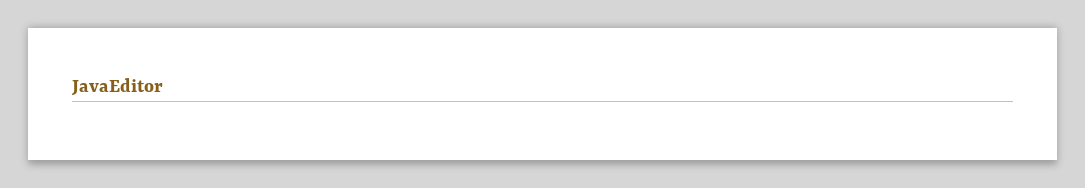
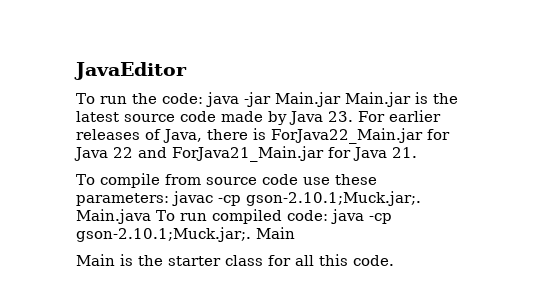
+ To run the code: java -jar Main.jar Main.jar is the latest source code made by Java 23. For earlier releases of Java, there is ForJava22_Main.jar for Java 22 and ForJava21_Main.jar for Java 21.
+ To compile from source code use these parameters: javac -cp gson-2.10.1;Muck.jar;. Main.java To run compiled code: java -cp gson-2.10.1;Muck.jar;. Main
+ Main is the starter class for all this code.

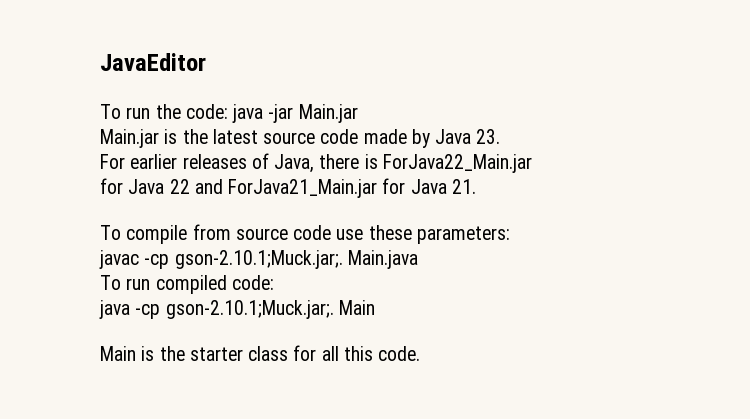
- To run the code: java -jar Main.jar Main.jar is the latest source code made by Java 23. For earlier releases of Java, there is ForJava22_Main.jar for Java 22 and ForJava21_Main.jar for Java 21.
+ To run the code: java -jar Main.jar
+ Main.jar is the latest source code made by Java 23.
+ For earlier releases of Java, there is ForJava22_Main.jar
+ for Java 22 and ForJava21_Main.jar for Java 21.
- To compile from source code use these parameters: javac -cp gson-2.10.1;Muck.jar;. Main.java To run compiled code: java -cp gson-2.10.1;Muck.jar;. Main
+ To compile from source code use these parameters:
+ javac -cp gson-2.10.1;Muck.jar;. Main.java
+ To run compiled code:
+ java -cp gson-2.10.1;Muck.jar;. Main

